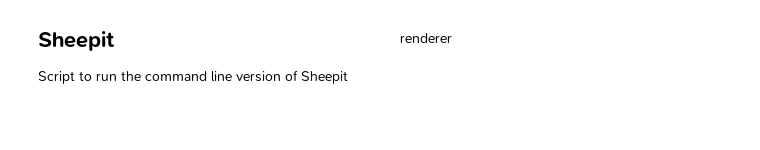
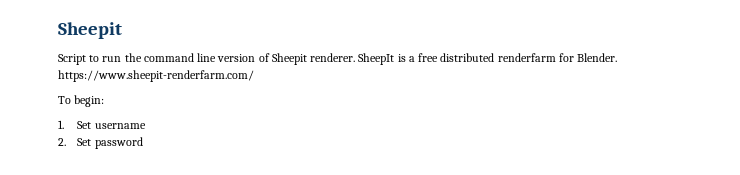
- Script to run the command line version of Sheepit renderer
+ Script to run the command line version of Sheepit renderer. SheepIt is a free distributed renderfarm for Blender. https://www.sheepit-renderfarm.com/
+ To begin:
+ 1. Set username
+ 2. Set password

